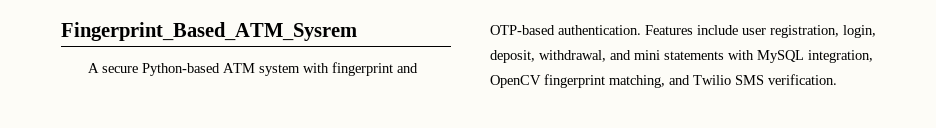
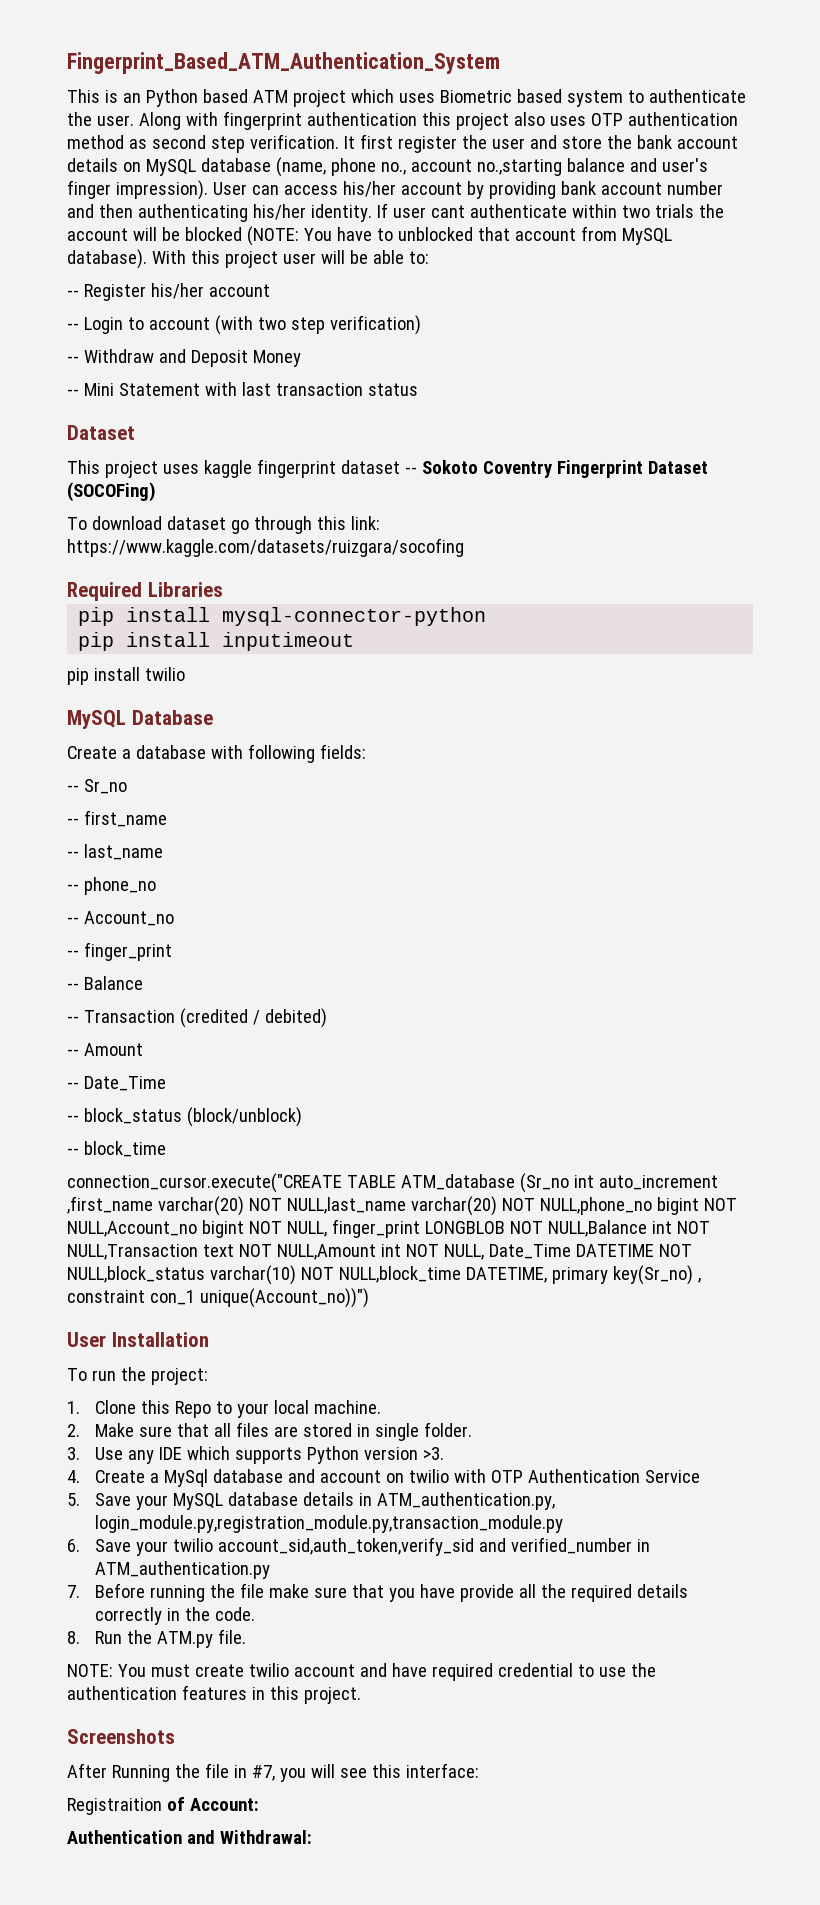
- Fingerprint_Based_ATM_Sysrem
- A secure Python-based ATM system with fingerprint and OTP-based authentication. Features include user registration, login, deposit, withdrawal, and mini statements with MySQL integration, OpenCV fingerprint matching, and Twilio SMS verification.
+ Fingerprint_Based_ATM_Authentication_System
+ This is an Python based ATM project which uses Biometric based system to authenticate the user. Along with fingerprint authentication this project also uses OTP authentication method as second step verification. It first register the user and store the bank account details on MySQL database (name, phone no., account no.,starting balance and user's finger impression). User can access his/her account by providing bank account number and then authenticating his/her identity. If user cant authenticate within two trials the account will be blocked (NOTE: You have to unblocked that account from MySQL database). With this project user will be able to:
+ -- Register his/her account
+ -- Login to account (with two step verification)
+ -- Withdraw and Deposit Money
+ -- Mini Statement with last transaction status
+ Dataset
+ This project uses kaggle fingerprint dataset -- Sokoto Coventry Fingerprint Dataset (SOCOFing)
+ To download dataset go through this link: https://www.kaggle.com/datasets/ruizgara/socofing
+ Required Libraries
+ pip install mysql-connector-python
+ pip install inputimeout
+ pip install twilio
+ MySQL Database
+ Create a database with following fields:
+ -- Sr_no
+ -- first_name
+ -- last_name
+ -- phone_no
+ -- Account_no
+ -- finger_print
+ -- Balance
+ -- Transaction (credited / debited)
+ -- Amount
+ -- Date_Time
+ -- block_status (block/unblock)
+ -- block_time
+ connection_cursor.execute("CREATE TABLE ATM_database (Sr_no int auto_increment ,first_name varchar(20) NOT NULL,last_name varchar(20) NOT NULL,phone_no bigint NOT NULL,Account_no bigint NOT NULL, finger_print LONGBLOB NOT NULL,Balance int NOT NULL,Transaction text NOT NULL,Amount int NOT NULL, Date_Time DATETIME NOT NULL,block_status varchar(10) NOT NULL,block_time DATETIME, primary key(Sr_no) , constraint con_1 unique(Account_no))")
+ User Installation
+ To run the project:
+ 1. Clone this Repo to your local machine.
+ 2. Make sure that all files are stored in single folder.
+ 3. Use any IDE which supports Python version >3.
+ 4. Create a MySql database and account on twilio with OTP Authentication Service
+ 5. Save your MySQL database details in ATM_authentication.py, login_module.py,registration_module.py,transaction_module.py
+ 6. Save your twilio account_sid,auth_token,verify_sid and verified_number in ATM_authentication.py
+ 7. Before running the file make sure that you have provide all the required details correctly in the code.
+ 8. Run the ATM.py file.
+ NOTE: You must create twilio account and have required credential to use the authentication features in this project.
+ Screenshots
+ After Running the file in #7, you will see this interface:
+ Registraition of Account:
+ Authentication and Withdrawal:

